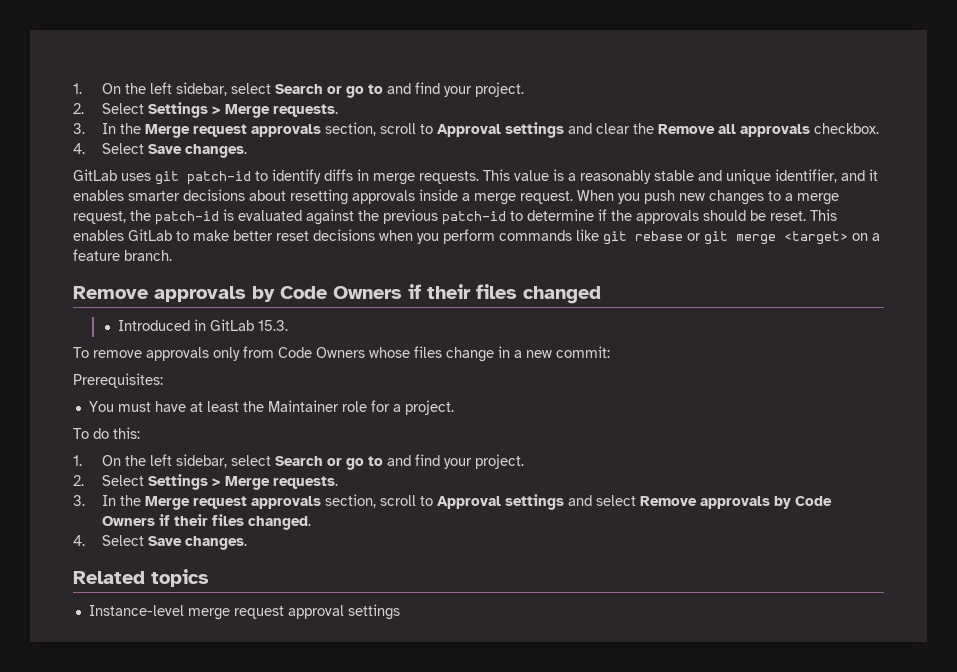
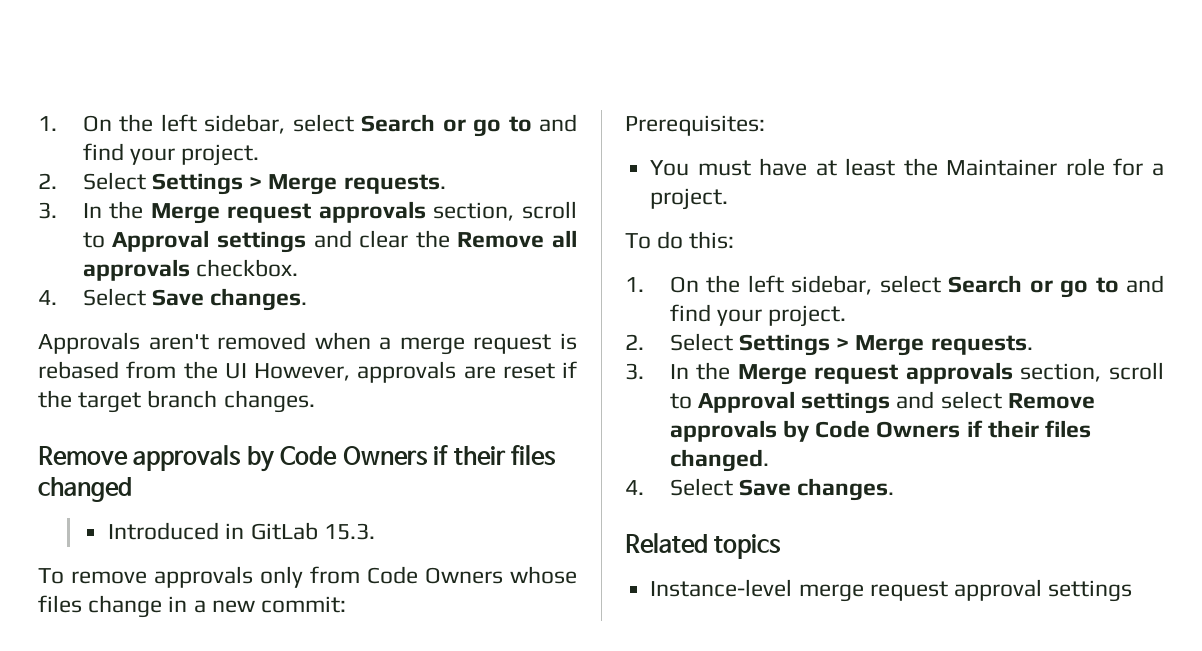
- GitLab uses git patch-id to identify diffs in merge requests. This value is a reasonably stable and unique identifier, and it enables smarter decisions about resetting approvals inside a merge request. When you push new changes to a merge request, the patch-id is evaluated against the previous patch-id to determine if the approvals should be reset. This enables GitLab to make better reset decisions when you perform commands like git rebase or git merge <target> on a feature branch.
+ Approvals aren't removed when a merge request is rebased from the UI However, approvals are reset if the target branch changes.

